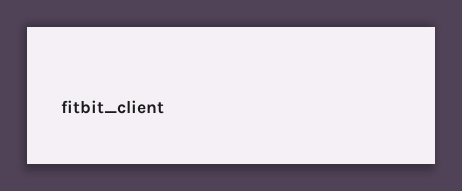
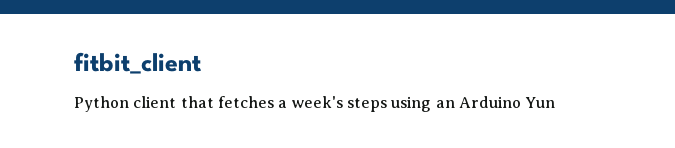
+ Python client that fetches a week's steps using an Arduino Yun

